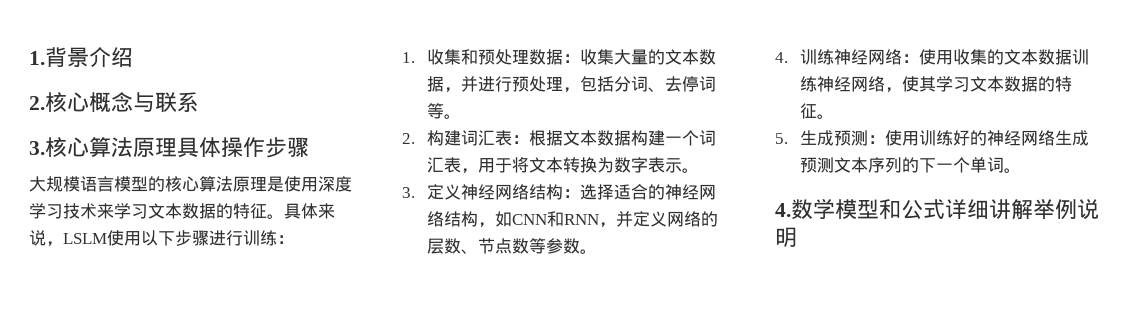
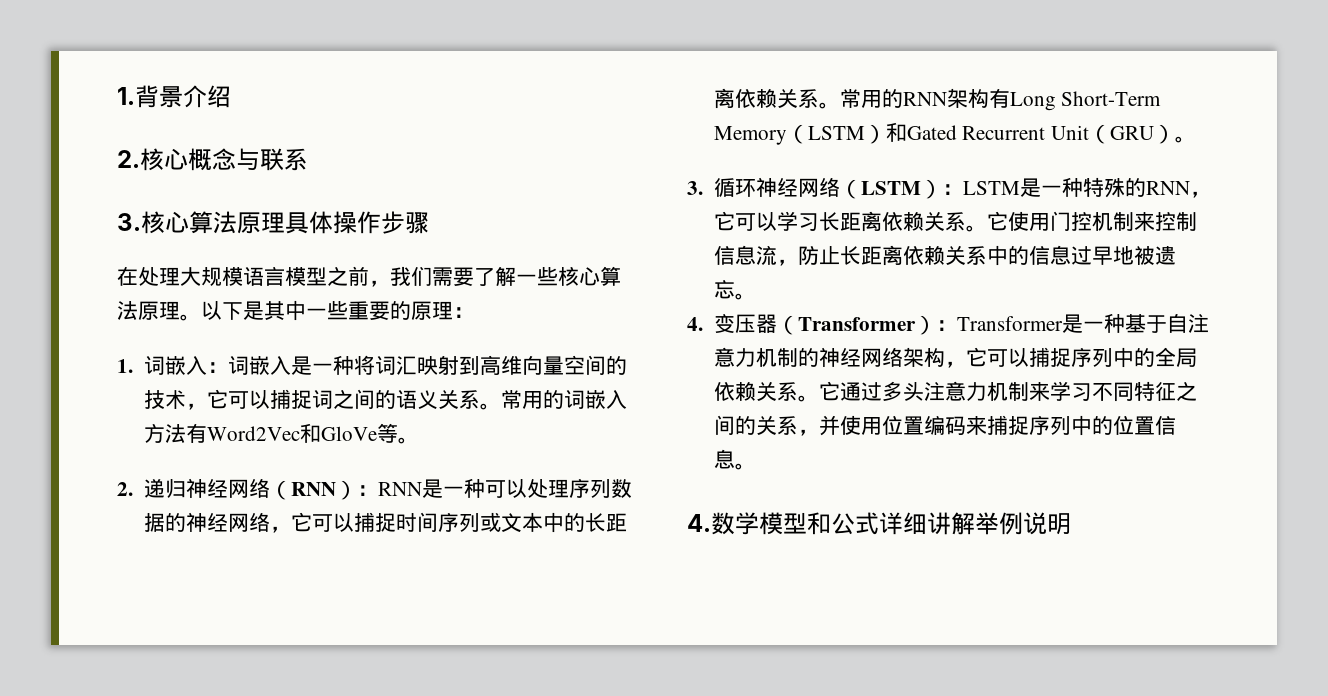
- 大规模语言模型的核心算法原理是使用深度学习技术来学习文本数据的特征。具体来说，LSLM使用以下步骤进行训练：
- 1.收集和预处理数据：收集大量的文本数据，并进行预处理，包括分词、去停词等。
- 2.构建词汇表：根据文本数据构建一个词汇表，用于将文本转换为数字表示。
- 3.定义神经网络结构：选择适合的神经网络结构，如CNN和RNN，并定义网络的层数、节点数等参数。
- 4.训练神经网络：使用收集的文本数据训练神经网络，使其学习文本数据的特征。
- 5.生成预测：使用训练好的神经网络生成预测文本序列的下一个单词。
+ 在处理大规模语言模型之前，我们需要了解一些核心算法原理。以下是其中一些重要的原理：
+ 1.词嵌入：词嵌入是一种将词汇映射到高维向量空间的技术，它可以捕捉词之间的语义关系。常用的词嵌入方法有Word2Vec和GloVe等。
+ 2.递归神经网络（RNN）：RNN是一种可以处理序列数据的神经网络，它可以捕捉时间序列或文本中的长距离依赖关系。常用的RNN架构有Long Short-Term Memory（LSTM）和Gated Recurrent Unit（GRU）。
+ 3.循环神经网络（LSTM）：LSTM是一种特殊的RNN，它可以学习长距离依赖关系。它使用门控机制来控制信息流，防止长距离依赖关系中的信息过早地被遗忘。
+ 4.变压器（Transformer）：Transformer是一种基于自注意力机制的神经网络架构，它可以捕捉序列中的全局依赖关系。它通过多头注意力机制来学习不同特征之间的关系，并使用位置编码来捕捉序列中的位置信息。

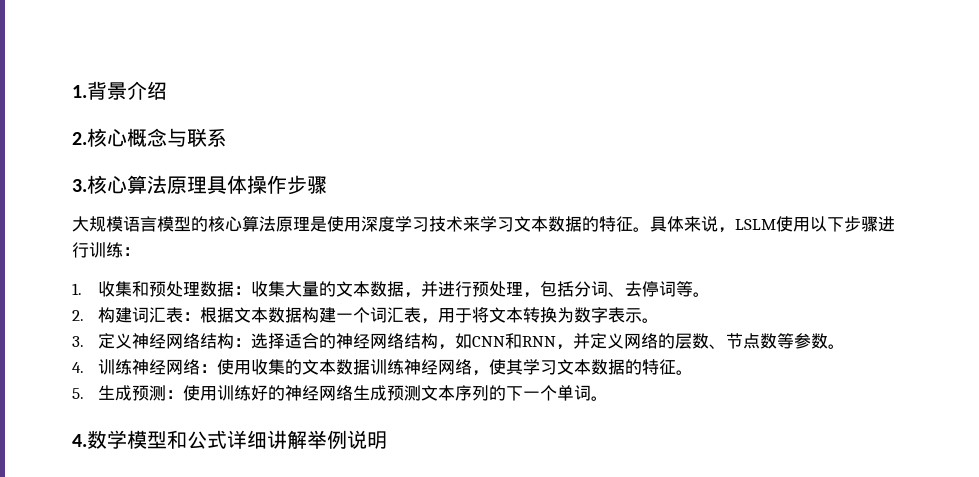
- 在处理大规模语言模型之前，我们需要了解一些核心算法原理。以下是其中一些重要的原理：
- 1.词嵌入：词嵌入是一种将词汇映射到高维向量空间的技术，它可以捕捉词之间的语义关系。常用的词嵌入方法有Word2Vec和GloVe等。
- 2.递归神经网络（RNN）：RNN是一种可以处理序列数据的神经网络，它可以捕捉时间序列或文本中的长距离依赖关系。常用的RNN架构有Long Short-Term Memory（LSTM）和Gated Recurrent Unit（GRU）。
- 3.循环神经网络（LSTM）：LSTM是一种特殊的RNN，它可以学习长距离依赖关系。它使用门控机制来控制信息流，防止长距离依赖关系中的信息过早地被遗忘。
- 4.变压器（Transformer）：Transformer是一种基于自注意力机制的神经网络架构，它可以捕捉序列中的全局依赖关系。它通过多头注意力机制来学习不同特征之间的关系，并使用位置编码来捕捉序列中的位置信息。
+ 大规模语言模型的核心算法原理是使用深度学习技术来学习文本数据的特征。具体来说，LSLM使用以下步骤进行训练：
+ 1.收集和预处理数据：收集大量的文本数据，并进行预处理，包括分词、去停词等。
+ 2.构建词汇表：根据文本数据构建一个词汇表，用于将文本转换为数字表示。
+ 3.定义神经网络结构：选择适合的神经网络结构，如CNN和RNN，并定义网络的层数、节点数等参数。
+ 4.训练神经网络：使用收集的文本数据训练神经网络，使其学习文本数据的特征。
+ 5.生成预测：使用训练好的神经网络生成预测文本序列的下一个单词。

